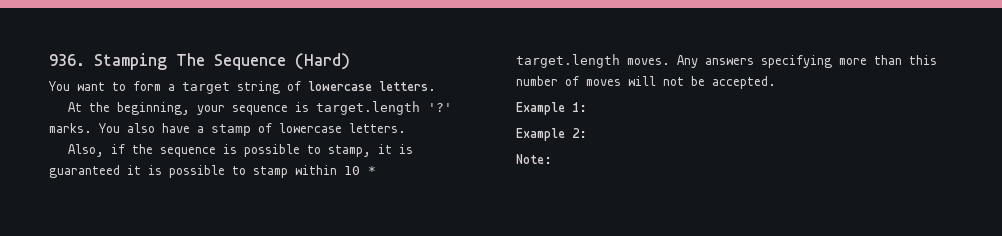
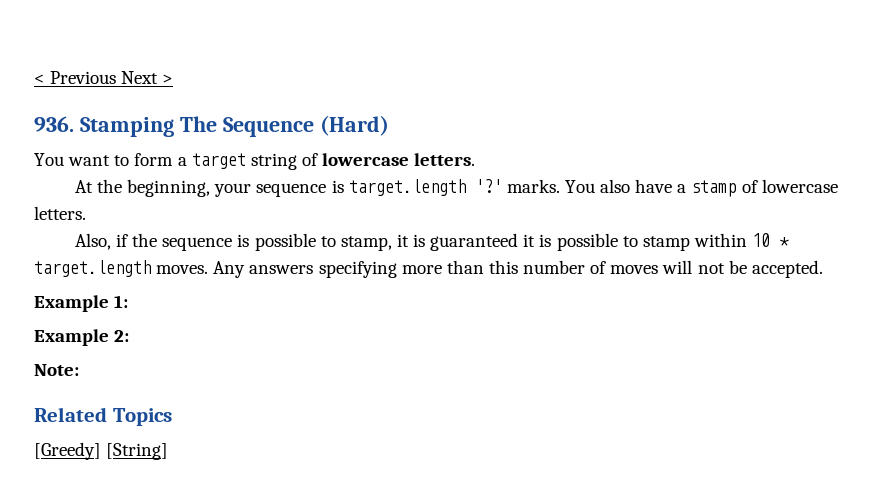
+ < Previous Next >
+ Related Topics
+ [Greedy] [String]

